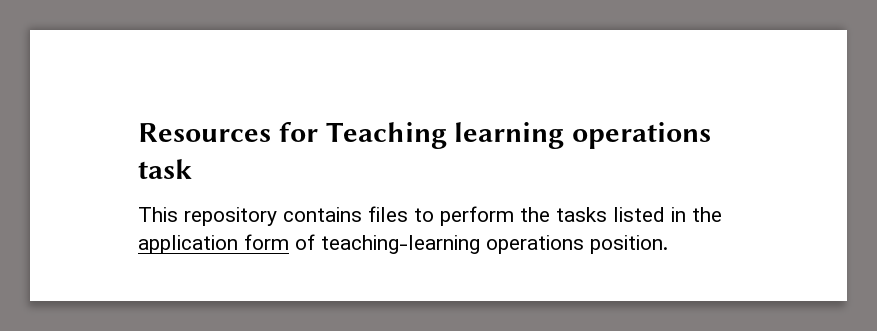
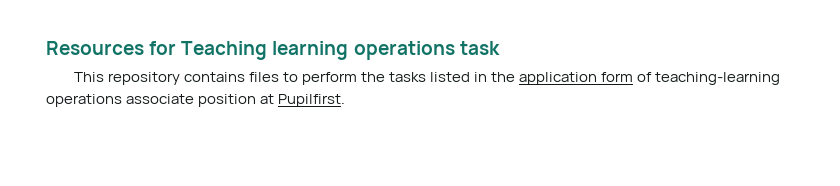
- This repository contains files to perform the tasks listed in the application form of teaching-learning operations position.
+ This repository contains files to perform the tasks listed in the application form of teaching-learning operations associate position at Pupilfirst.

